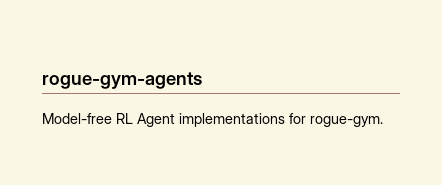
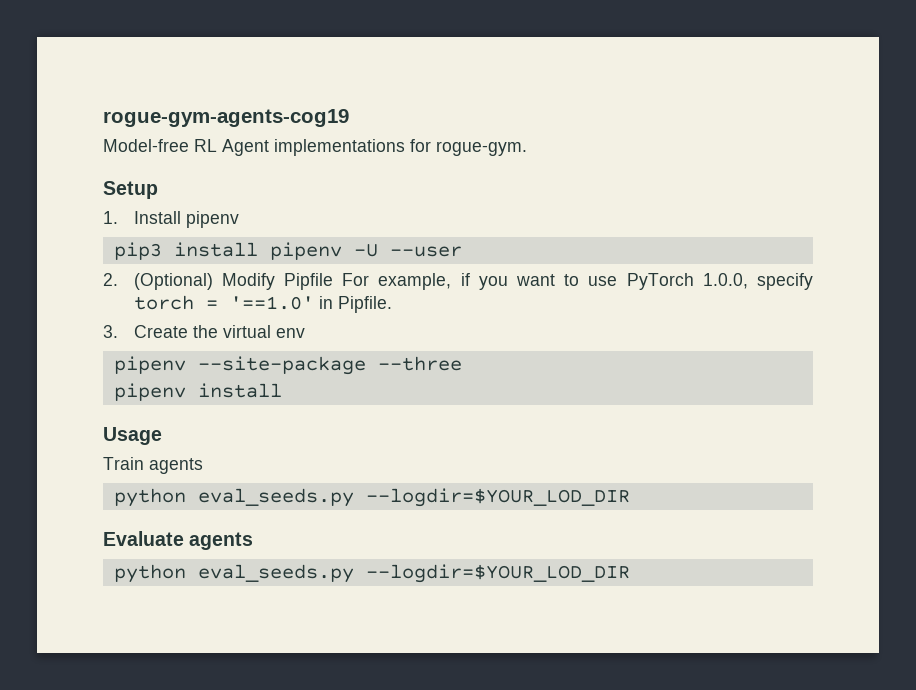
- rogue-gym-agents
+ rogue-gym-agents-cog19
+ Setup
+ 1. Install pipenv
+ pip3 install pipenv -U --user
+ 2. (Optional) Modify Pipfile For example, if you want to use PyTorch 1.0.0, specify torch = '==1.0' in Pipfile.
+ 3. Create the virtual env
+ pipenv --site-package --three
+ pipenv install
+ Usage
+ Train agents
+ python eval_seeds.py --logdir=$YOUR_LOD_DIR
+ Evaluate agents
+ python eval_seeds.py --logdir=$YOUR_LOD_DIR

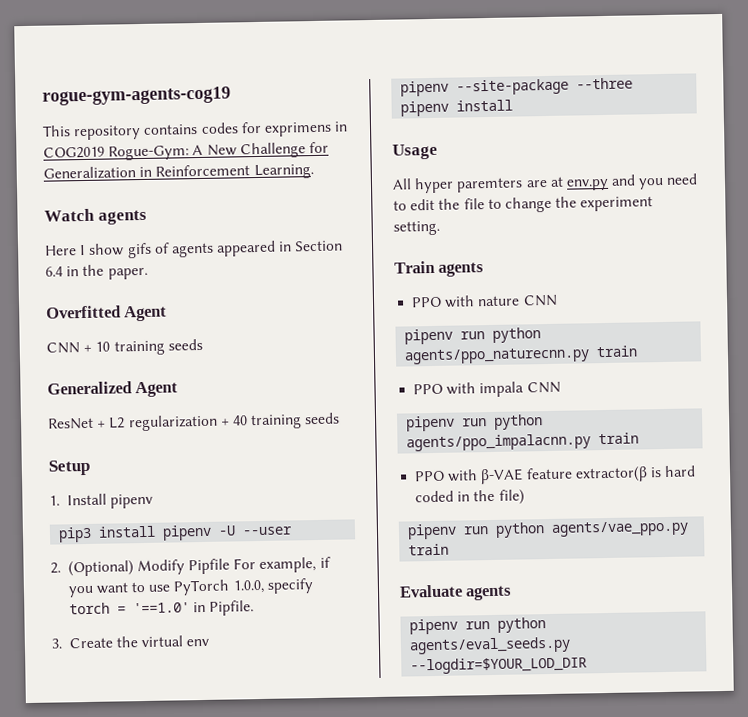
- Model-free RL Agent implementations for rogue-gym.
+ This repository contains codes for exprimens in COG2019 Rogue-Gym: A New Challenge for Generalization in Reinforcement Learning.
+ Watch agents
+ Here I show gifs of agents appeared in Section 6.4 in the paper.
+ Overfitted Agent
+ CNN + 10 training seeds
+ Generalized Agent
+ ResNet + L2 regularization + 40 training seeds
+ All hyper paremters are at env.py and you need to edit the file to change the experiment setting.
  Train agents
- python eval_seeds.py --logdir=$YOUR_LOD_DIR
+ PPO with nature CNN
+ pipenv run python agents/ppo_naturecnn.py train
+ PPO with impala CNN
+ pipenv run python agents/ppo_impalacnn.py train
+ PPO with β-VAE feature extractor(β is hard coded in the file)
+ pipenv run python agents/vae_ppo.py train
  Evaluate agents
- python eval_seeds.py --logdir=$YOUR_LOD_DIR
+ pipenv run python agents/eval_seeds.py --logdir=$YOUR_LOD_DIR

